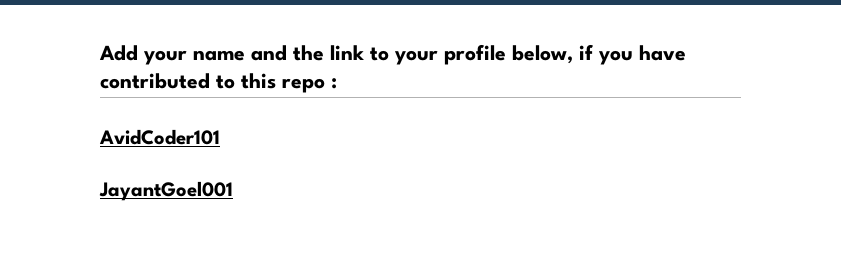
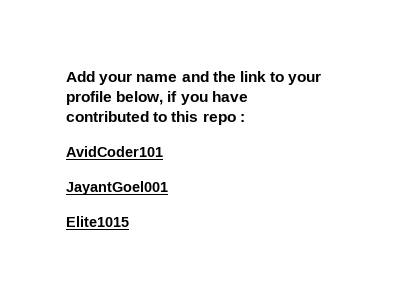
+ Elite1015

